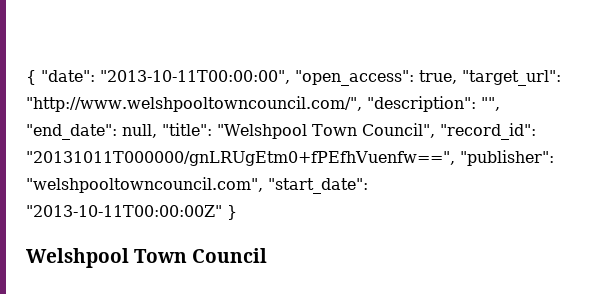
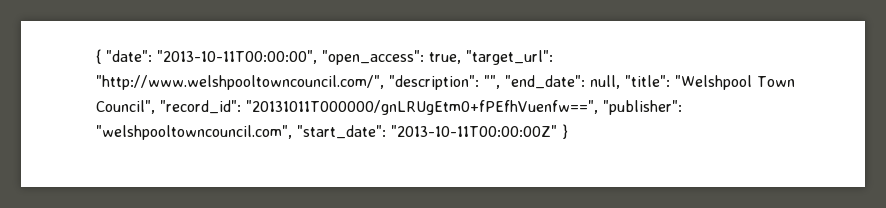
- Welshpool Town Council

